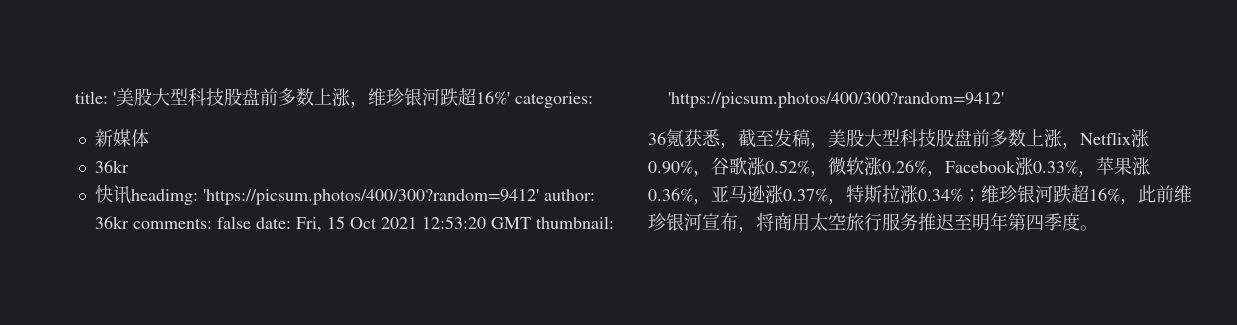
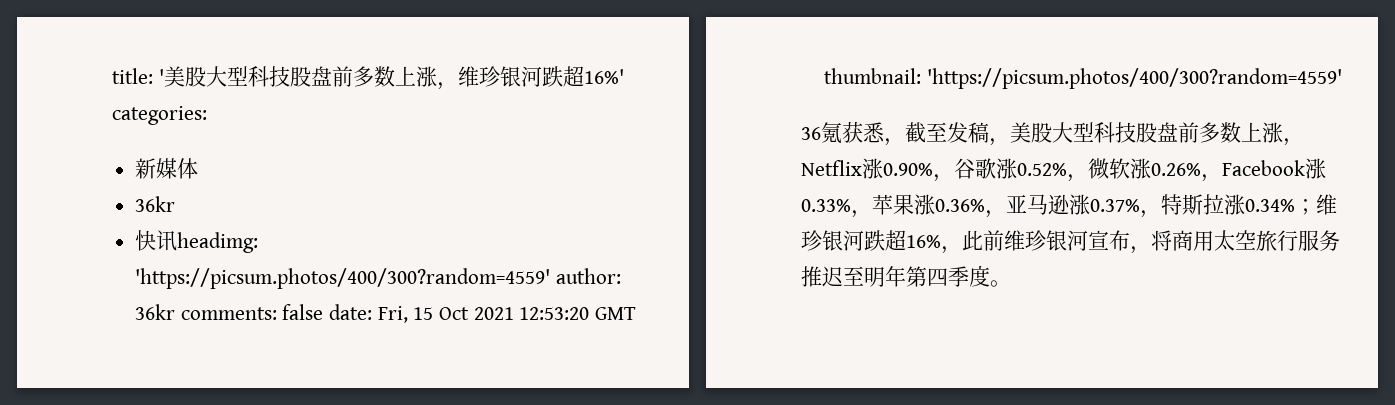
- 快讯headimg: 'https://picsum.photos/400/300?random=9412' author: 36kr comments: false date: Fri, 15 Oct 2021 12:53:20 GMT thumbnail: 'https://picsum.photos/400/300?random=9412'
+ 快讯headimg: 'https://picsum.photos/400/300?random=4559' author: 36kr comments: false date: Fri, 15 Oct 2021 12:53:20 GMT thumbnail: 'https://picsum.photos/400/300?random=4559'

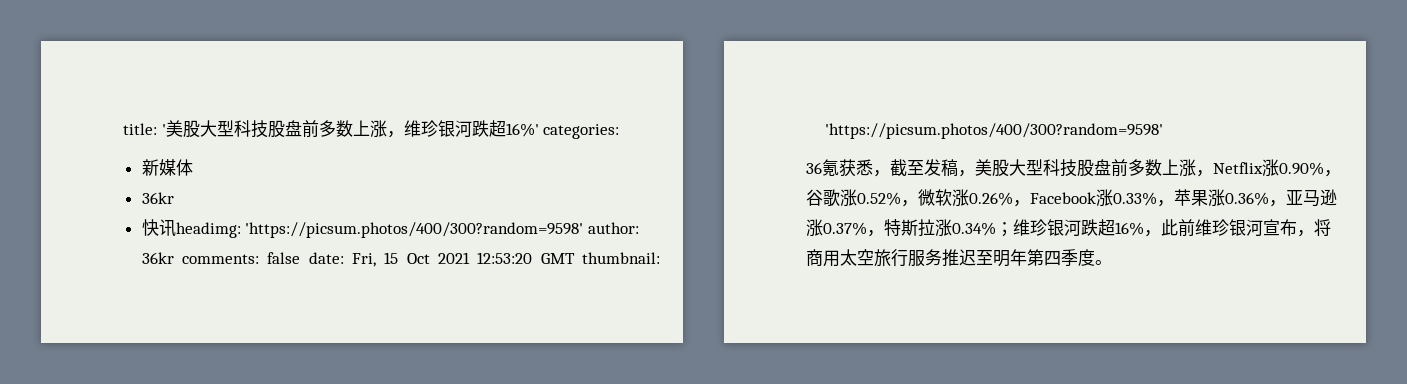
- 快讯headimg: 'https://picsum.photos/400/300?random=4559' author: 36kr comments: false date: Fri, 15 Oct 2021 12:53:20 GMT thumbnail: 'https://picsum.photos/400/300?random=4559'
+ 快讯headimg: 'https://picsum.photos/400/300?random=9598' author: 36kr comments: false date: Fri, 15 Oct 2021 12:53:20 GMT thumbnail: 'https://picsum.photos/400/300?random=9598'

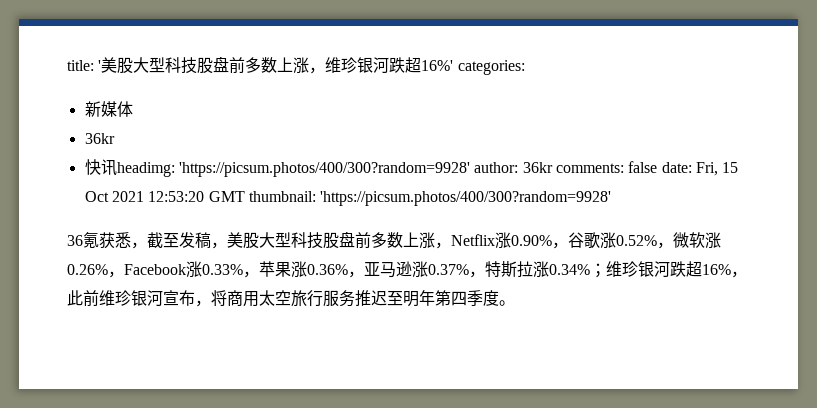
- 快讯headimg: 'https://picsum.photos/400/300?random=9598' author: 36kr comments: false date: Fri, 15 Oct 2021 12:53:20 GMT thumbnail: 'https://picsum.photos/400/300?random=9598'
+ 快讯headimg: 'https://picsum.photos/400/300?random=9928' author: 36kr comments: false date: Fri, 15 Oct 2021 12:53:20 GMT thumbnail: 'https://picsum.photos/400/300?random=9928'

